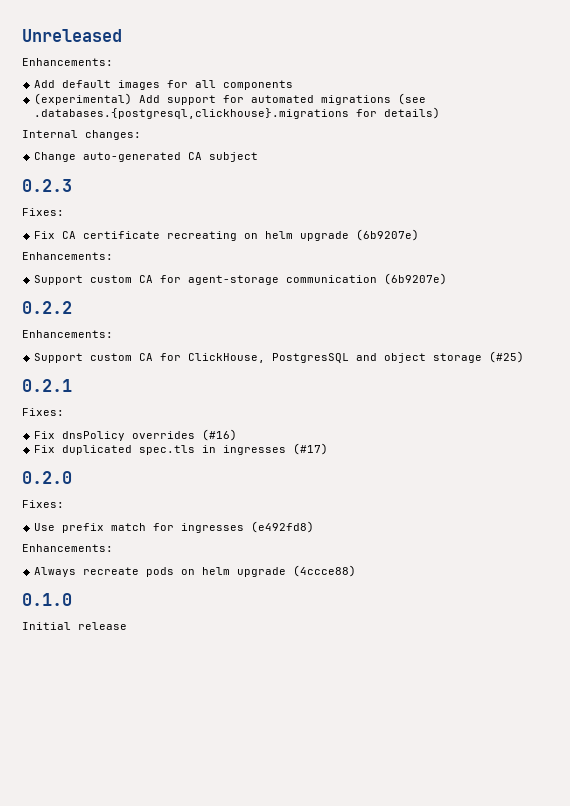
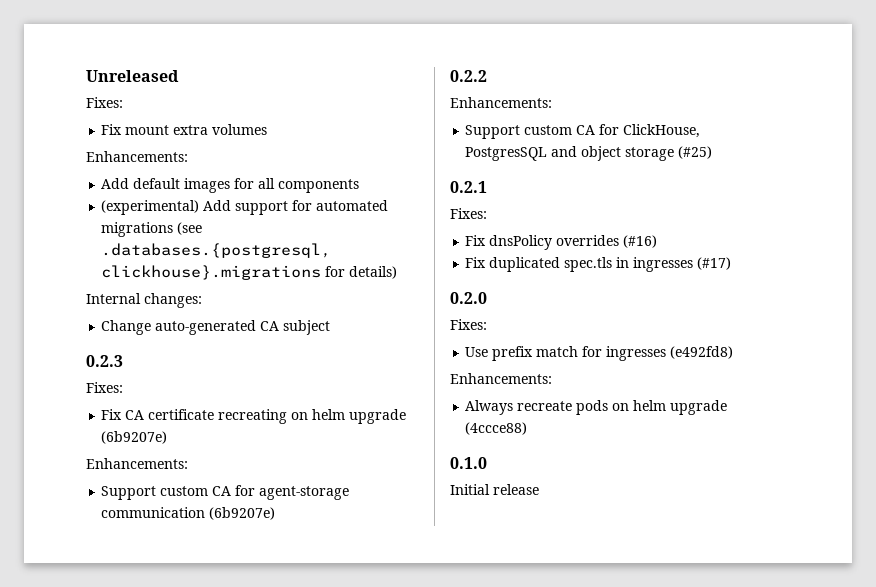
  Unreleased
+ Fixes:
+ Fix mount extra volumes

